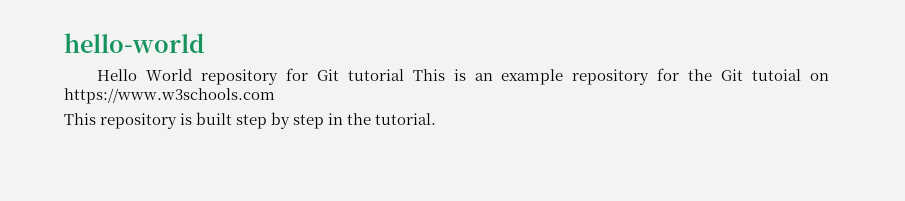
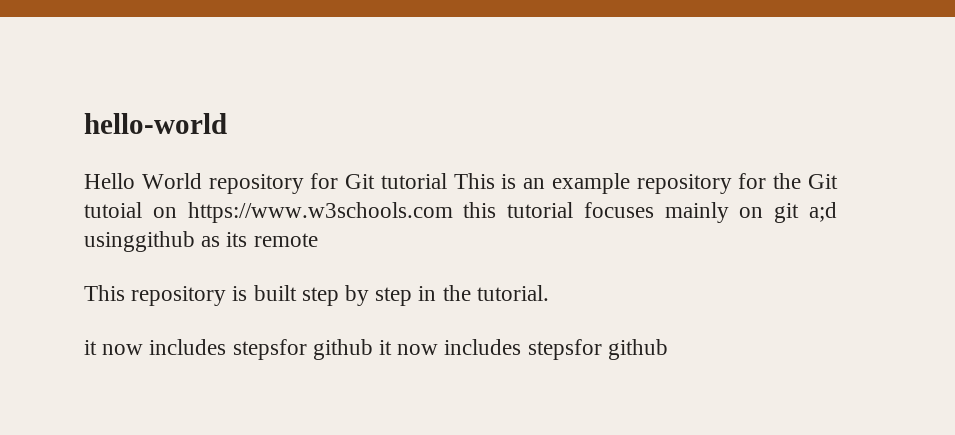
- Hello World repository for Git tutorial This is an example repository for the Git tutoial on https://www.w3schools.com
+ Hello World repository for Git tutorial This is an example repository for the Git tutoial on https://www.w3schools.com this tutorial focuses mainly on git a;d usinggithub as its remote
+ it now includes stepsfor github it now includes stepsfor github

